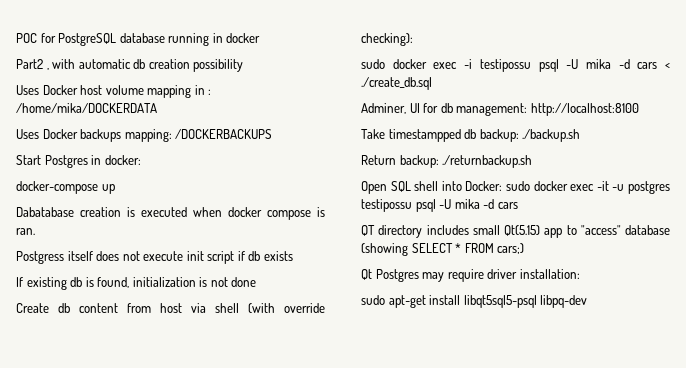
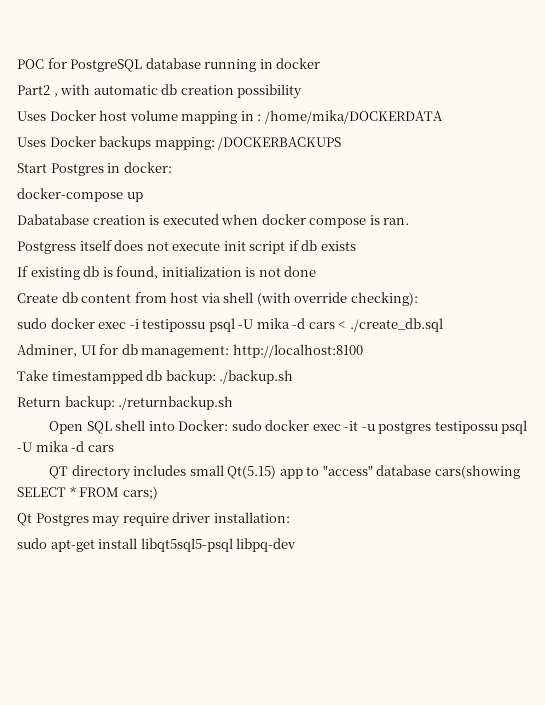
- QT directory includes small Qt(5.15) app to "access" database (showing SELECT * FROM cars;)
+ QT directory includes small Qt(5.15) app to "access" database cars(showing SELECT * FROM cars;)

